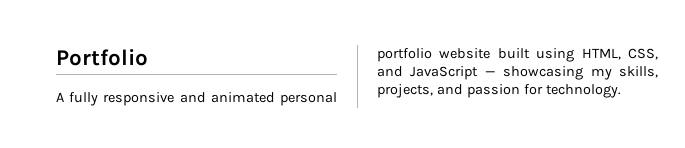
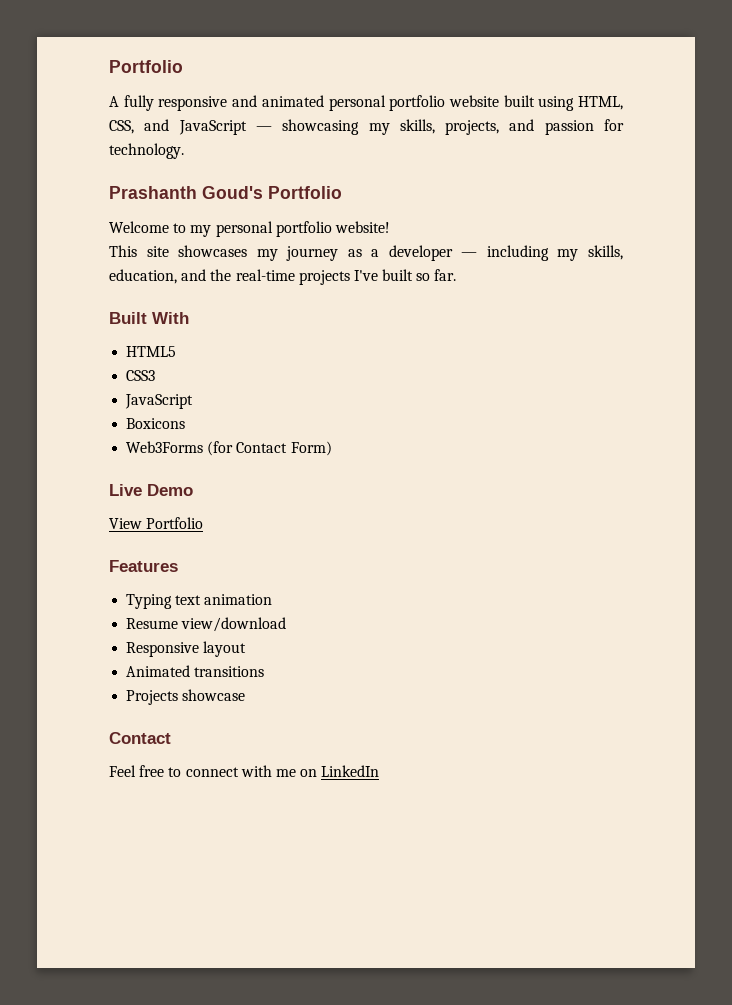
+ Prashanth Goud's Portfolio
+ Welcome to my personal portfolio website!
+ This site showcases my journey as a developer — including my skills, education, and the real-time projects I've built so far.
+ Built With
+ HTML5
+ CSS3
+ JavaScript
+ Boxicons
+ Web3Forms (for Contact Form)
+ Live Demo
+ View Portfolio
+ Features
+ Typing text animation
+ Resume view/download
+ Responsive layout
+ Animated transitions
+ Projects showcase
+ Contact
+ Feel free to connect with me on LinkedIn

